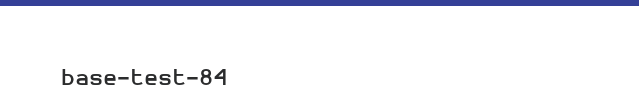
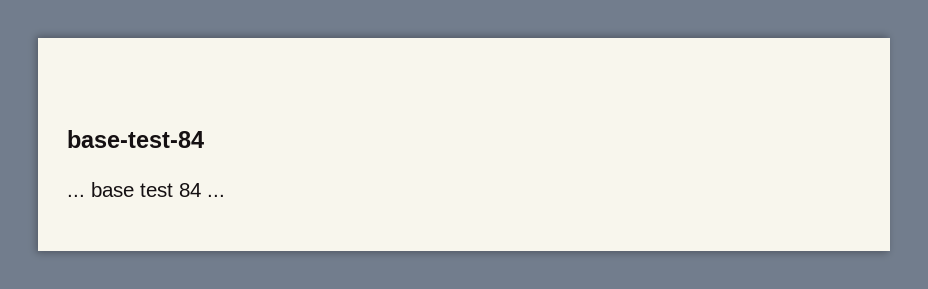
+ ... base test 84 ...

